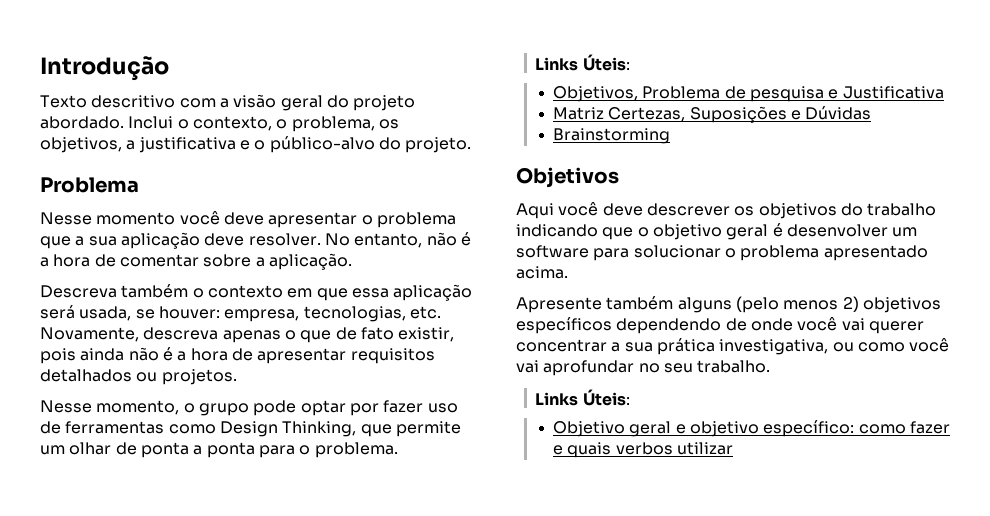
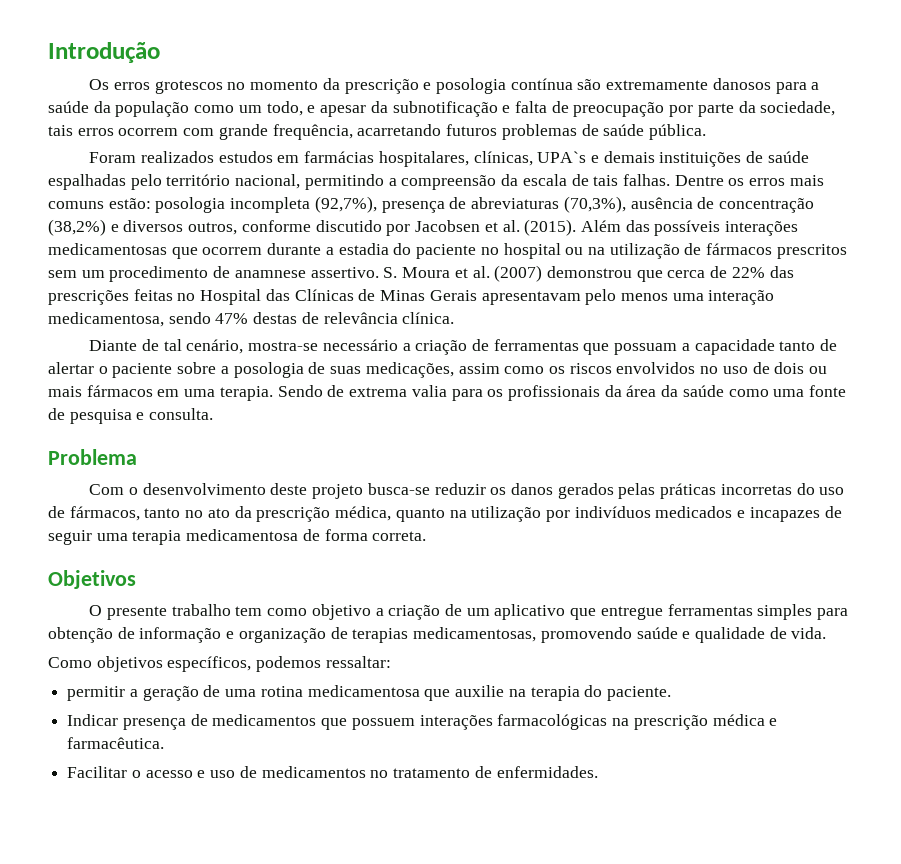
- Texto descritivo com a visão geral do projeto abordado. Inclui o contexto, o problema, os objetivos, a justificativa e o público-alvo do projeto.
+ Os erros grotescos no momento da prescrição e posologia contínua são extremamente danosos para a saúde da população como um todo, e apesar da subnotificação e falta de preocupação por parte da sociedade, tais erros ocorrem com grande frequência, acarretando futuros problemas de saúde pública.
+ Foram realizados estudos em farmácias hospitalares, clínicas, UPA`s e demais instituições de saúde espalhadas pelo território nacional, permitindo a compreensão da escala de tais falhas. Dentre os erros mais comuns estão: posologia incompleta (92,7%), presença de abreviaturas (70,3%), ausência de concentração (38,2%) e diversos outros, conforme discutido por Jacobsen et al. (2015). Além das possíveis interações medicamentosas que ocorrem durante a estadia do paciente no hospital ou na utilização de fármacos prescritos sem um procedimento de anamnese assertivo. S. Moura et al. (2007) demonstrou que cerca de 22% das prescrições feitas no Hospital das Clínicas de Minas Gerais apresentavam pelo menos uma interação medicamentosa, sendo 47% destas de relevância clínica.
+ Diante de tal cenário, mostra-se necessário a criação de ferramentas que possuam a capacidade tanto de alertar o paciente sobre a posologia de suas medicações, assim como os riscos envolvidos no uso de dois ou mais fármacos em uma terapia. Sendo de extrema valia para os profissionais da área da saúde como uma fonte de pesquisa e consulta.
  Problema
- Nesse momento você deve apresentar o problema que a sua aplicação deve resolver. No entanto, não é a hora de comentar sobre a aplicação.
- Descreva também o contexto em que essa aplicação será usada, se houver: empresa, tecnologias, etc. Novamente, descreva apenas o que de fato existir, pois ainda não é a hora de apresentar requisitos detalhados ou projetos.
- Nesse momento, o grupo pode optar por fazer uso de ferramentas como Design Thinking, que permite um olhar de ponta a ponta para o problema.
- Links Úteis:
- Objetivos, Problema de pesquisa e Justificativa
- Matriz Certezas, Suposições e Dúvidas
- Brainstorming
+ Com o desenvolvimento deste projeto busca-se reduzir os danos gerados pelas práticas incorretas do uso de fármacos, tanto no ato da prescrição médica, quanto na utilização por indivíduos medicados e incapazes de seguir uma terapia medicamentosa de forma correta.
  Objetivos
- Aqui você deve descrever os objetivos do trabalho indicando que o objetivo geral é desenvolver um software para solucionar o problema apresentado acima.
- Apresente também alguns (pelo menos 2) objetivos específicos dependendo de onde você vai querer concentrar a sua prática investigativa, ou como você vai aprofundar no seu trabalho.
- Links Úteis:
- Objetivo geral e objetivo específico: como fazer e quais verbos utilizar
+ O presente trabalho tem como objetivo a criação de um aplicativo que entregue ferramentas simples para obtenção de informação e organização de terapias medicamentosas, promovendo saúde e qualidade de vida.
+ Como objetivos específicos, podemos ressaltar:
+ permitir a geração de uma rotina medicamentosa que auxilie na terapia do paciente.
+ Indicar presença de medicamentos que possuem interações farmacológicas na prescrição médica e farmacêutica.
+ Facilitar o acesso e uso de medicamentos no tratamento de enfermidades.

